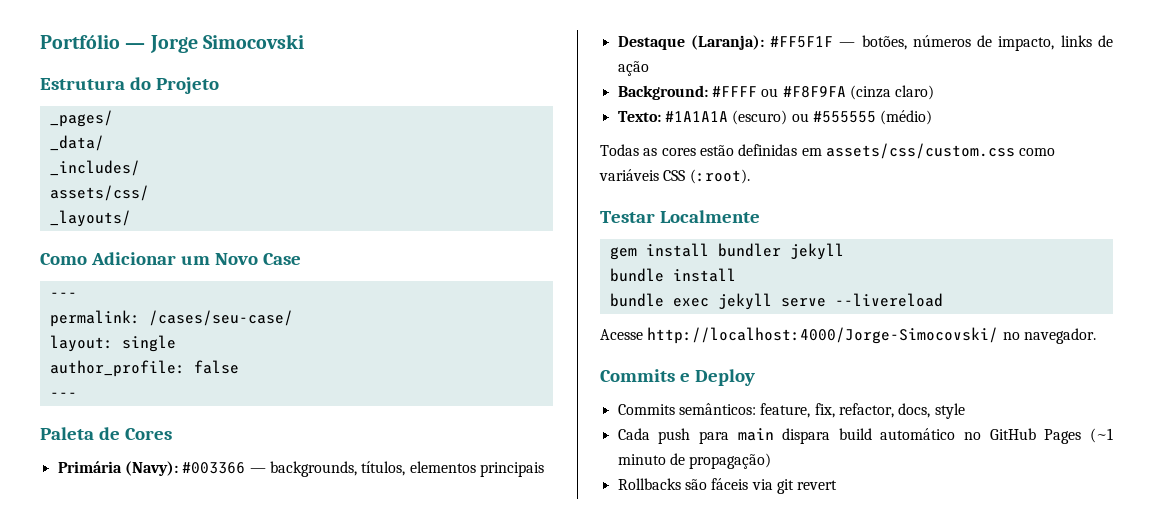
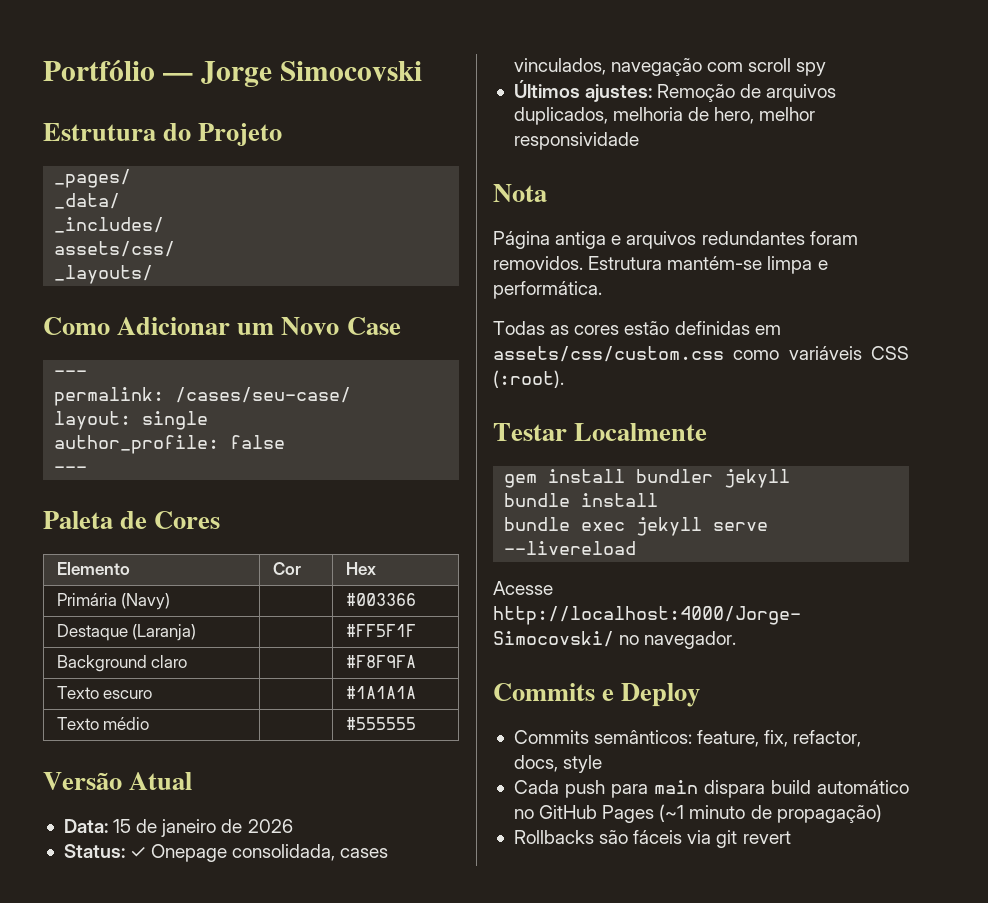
- Primária (Navy): #003366 — backgrounds, títulos, elementos principais
- Destaque (Laranja): #FF5F1F — botões, números de impacto, links de ação
- Background: #FFFF ou #F8F9FA (cinza claro)
- Texto: #1A1A1A (escuro) ou #555555 (médio)
+ Elemento | Cor | Hex
+ Primária (Navy) | | #003366
+ Destaque (Laranja) | | #FF5F1F
+ Background claro | | #F8F9FA
+ Texto escuro | | #1A1A1A
+ Texto médio | | #555555
+ Versão Atual
+ Data: 15 de janeiro de 2026
+ Status: ✓ Onepage consolidada, cases vinculados, navegação com scroll spy
+ Últimos ajustes: Remoção de arquivos duplicados, melhoria de hero, melhor responsividade
+ Nota
+ Página antiga e arquivos redundantes foram removidos. Estrutura mantém-se limpa e performática.

